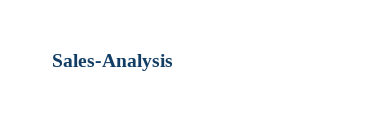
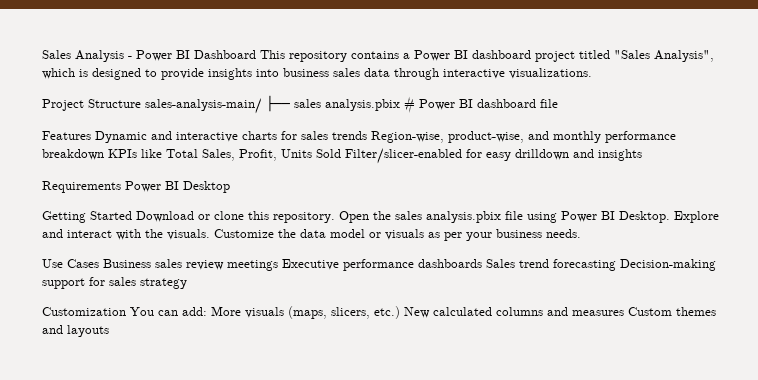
- Sales-Analysis
+ Sales Analysis - Power BI Dashboard This repository contains a Power BI dashboard project titled "Sales Analysis", which is designed to provide insights into business sales data through interactive visualizations.
+ Project Structure sales-analysis-main/ ├── sales analysis.pbix # Power BI dashboard file
+ Features Dynamic and interactive charts for sales trends Region-wise, product-wise, and monthly performance breakdown KPIs like Total Sales, Profit, Units Sold Filter/slicer-enabled for easy drilldown and insights
+ Requirements Power BI Desktop
+ Getting Started Download or clone this repository. Open the sales analysis.pbix file using Power BI Desktop. Explore and interact with the visuals. Customize the data model or visuals as per your business needs.
+ Use Cases Business sales review meetings Executive performance dashboards Sales trend forecasting Decision-making support for sales strategy
+ Customization You can add: More visuals (maps, slicers, etc.) New calculated columns and measures Custom themes and layouts

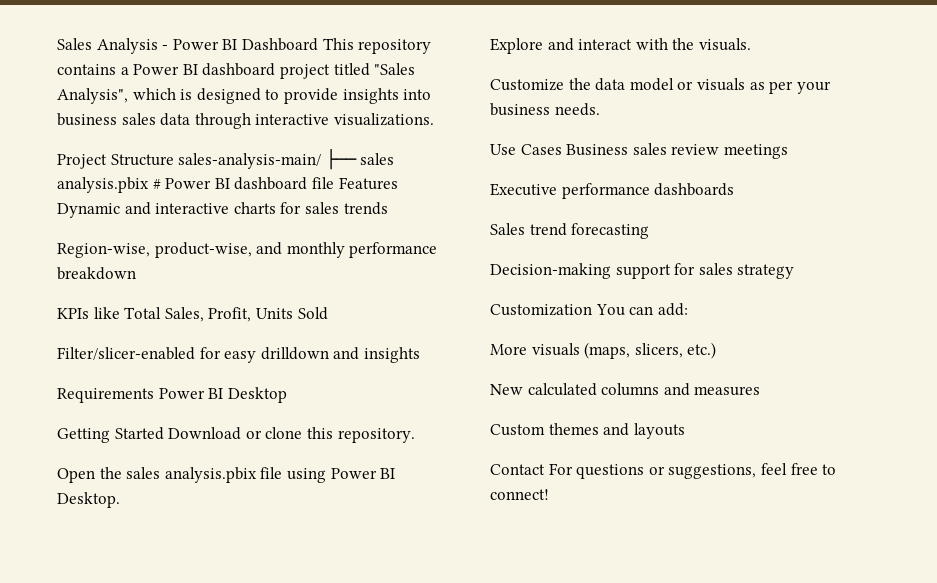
- Project Structure sales-analysis-main/ ├── sales analysis.pbix # Power BI dashboard file
- Features Dynamic and interactive charts for sales trends Region-wise, product-wise, and monthly performance breakdown KPIs like Total Sales, Profit, Units Sold Filter/slicer-enabled for easy drilldown and insights
+ Project Structure sales-analysis-main/ ├── sales analysis.pbix # Power BI dashboard file Features Dynamic and interactive charts for sales trends
+ Region-wise, product-wise, and monthly performance breakdown
+ KPIs like Total Sales, Profit, Units Sold
+ Filter/slicer-enabled for easy drilldown and insights
- Getting Started Download or clone this repository. Open the sales analysis.pbix file using Power BI Desktop. Explore and interact with the visuals. Customize the data model or visuals as per your business needs.
+ Getting Started Download or clone this repository.
+ Open the sales analysis.pbix file using Power BI Desktop.
+ Explore and interact with the visuals.
+ Customize the data model or visuals as per your business needs.
- Use Cases Business sales review meetings Executive performance dashboards Sales trend forecasting Decision-making support for sales strategy
+ Use Cases Business sales review meetings
+ Executive performance dashboards
+ Sales trend forecasting
+ Decision-making support for sales strategy
- Customization You can add: More visuals (maps, slicers, etc.) New calculated columns and measures Custom themes and layouts
+ Customization You can add:
+ More visuals (maps, slicers, etc.)
+ New calculated columns and measures
+ Custom themes and layouts
+ Contact For questions or suggestions, feel free to connect!

